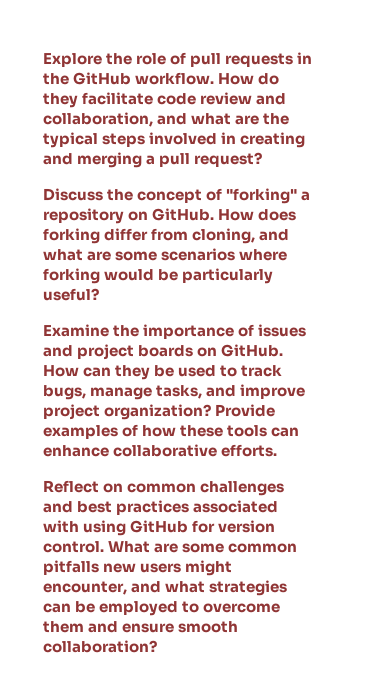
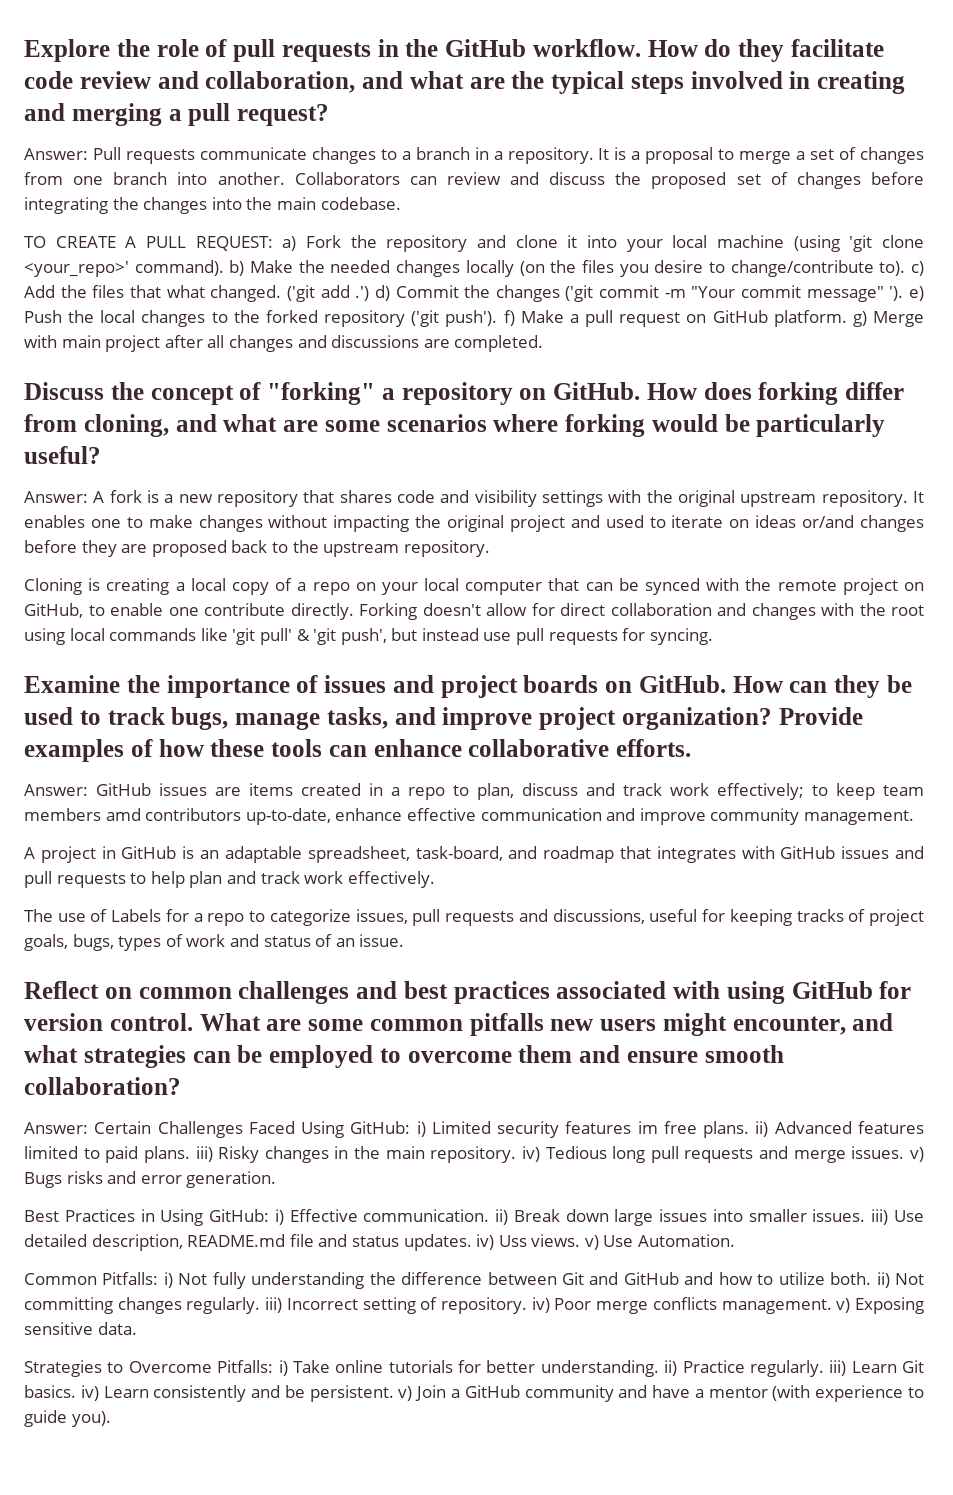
+ Answer: Pull requests communicate changes to a branch in a repository. It is a proposal to merge a set of changes from one branch into another. Collaborators can review and discuss the proposed set of changes before integrating the changes into the main codebase.
+ TO CREATE A PULL REQUEST: a) Fork the repository and clone it into your local machine (using 'git clone <your_repo>' command). b) Make the needed changes locally (on the files you desire to change/contribute to). c) Add the files that what changed. ('git add .') d) Commit the changes ('git commit -m "Your commit message" '). e) Push the local changes to the forked repository ('git push'). f) Make a pull request on GitHub platform. g) Merge with main project after all changes and discussions are completed.
+ Answer: A fork is a new repository that shares code and visibility settings with the original upstream repository. It enables one to make changes without impacting the original project and used to iterate on ideas or/and changes before they are proposed back to the upstream repository.
+ Cloning is creating a local copy of a repo on your local computer that can be synced with the remote project on GitHub, to enable one contribute directly. Forking doesn't allow for direct collaboration and changes with the root using local commands like 'git pull' & 'git push', but instead use pull requests for syncing.
+ Answer: GitHub issues are items created in a repo to plan, discuss and track work effectively; to keep team members amd contributors up-to-date, enhance effective communication and improve community management.
+ A project in GitHub is an adaptable spreadsheet, task-board, and roadmap that integrates with GitHub issues and pull requests to help plan and track work effectively.
+ The use of Labels for a repo to categorize issues, pull requests and discussions, useful for keeping tracks of project goals, bugs, types of work and status of an issue.
+ Answer: Certain Challenges Faced Using GitHub: i) Limited security features im free plans. ii) Advanced features limited to paid plans. iii) Risky changes in the main repository. iv) Tedious long pull requests and merge issues. v) Bugs risks and error generation.
+ Best Practices in Using GitHub: i) Effective communication. ii) Break down large issues into smaller issues. iii) Use detailed description, README.md file and status updates. iv) Uss views. v) Use Automation.
+ Common Pitfalls: i) Not fully understanding the difference between Git and GitHub and how to utilize both. ii) Not committing changes regularly. iii) Incorrect setting of repository. iv) Poor merge conflicts management. v) Exposing sensitive data.
+ Strategies to Overcome Pitfalls: i) Take online tutorials for better understanding. ii) Practice regularly. iii) Learn Git basics. iv) Learn consistently and be persistent. v) Join a GitHub community and have a mentor (with experience to guide you).

